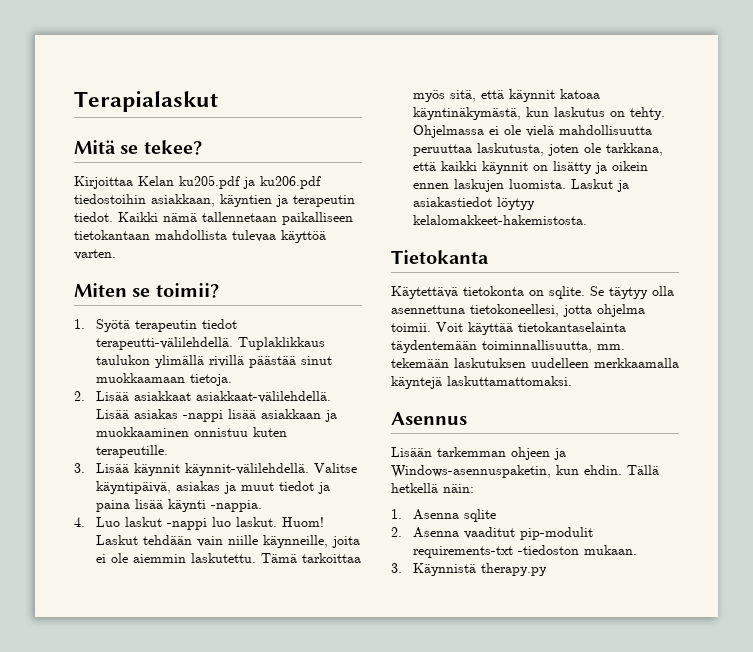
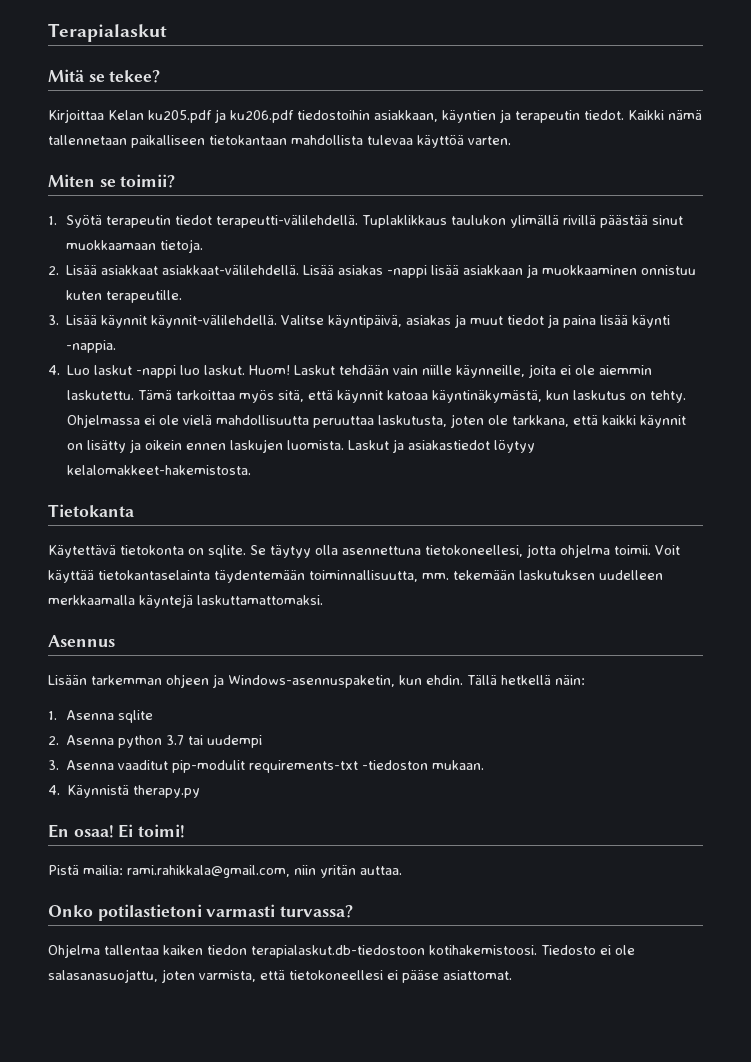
- 2. Asenna vaaditut pip-modulit requirements-txt -tiedoston mukaan.
+ 2. Asenna python 3.7 tai uudempi
+ 3. Asenna vaaditut pip-modulit requirements-txt -tiedoston mukaan.
- 3. Käynnistä therapy.py
+ 4. Käynnistä therapy.py
+ En osaa! Ei toimi!
+ Pistä mailia: rami.rahikkala@gmail.com, niin yritän auttaa.
+ Onko potilastietoni varmasti turvassa?
+ Ohjelma tallentaa kaiken tiedon terapialaskut.db-tiedostoon kotihakemistoosi. Tiedosto ei ole salasanasuojattu, joten varmista, että tietokoneellesi ei pääse asiattomat.

